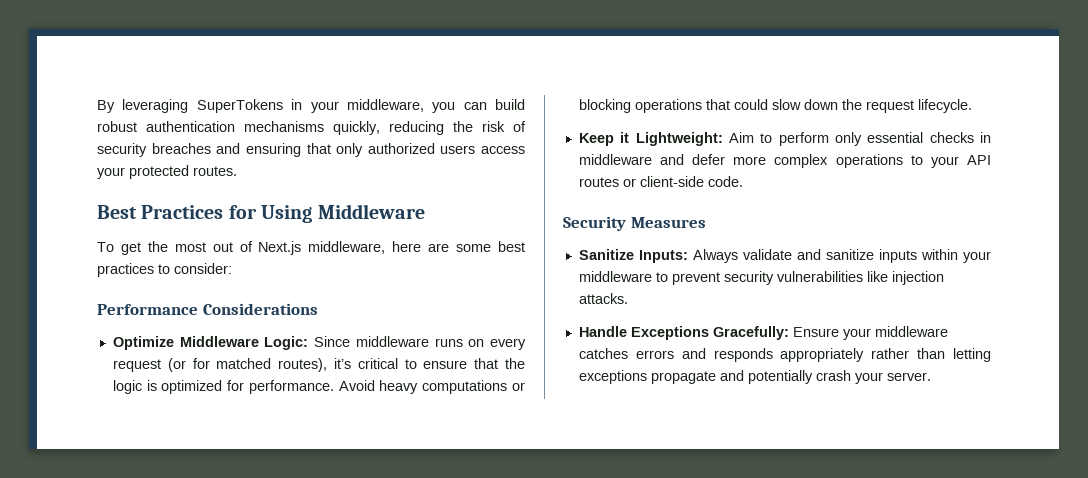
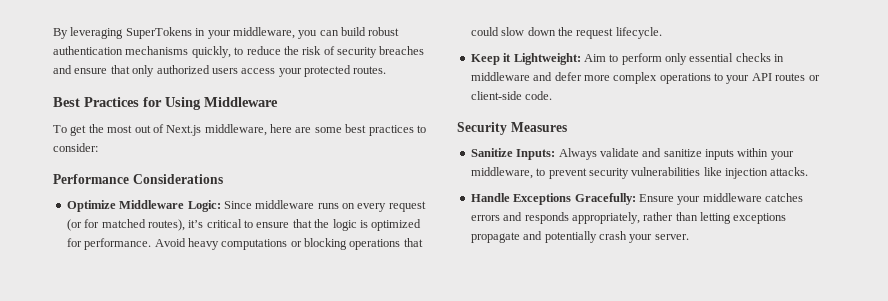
- By leveraging SuperTokens in your middleware, you can build robust authentication mechanisms quickly, reducing the risk of security breaches and ensuring that only authorized users access your protected routes.
+ By leveraging SuperTokens in your middleware, you can build robust authentication mechanisms quickly, to reduce the risk of security breaches and ensure that only authorized users access your protected routes.
- Sanitize Inputs: Always validate and sanitize inputs within your middleware to prevent security vulnerabilities like injection attacks.
+ Sanitize Inputs: Always validate and sanitize inputs within your middleware, to prevent security vulnerabilities like injection attacks.
- Handle Exceptions Gracefully: Ensure your middleware catches errors and responds appropriately rather than letting exceptions propagate and potentially crash your server.
+ Handle Exceptions Gracefully: Ensure your middleware catches errors and responds appropriately, rather than letting exceptions propagate and potentially crash your server.

